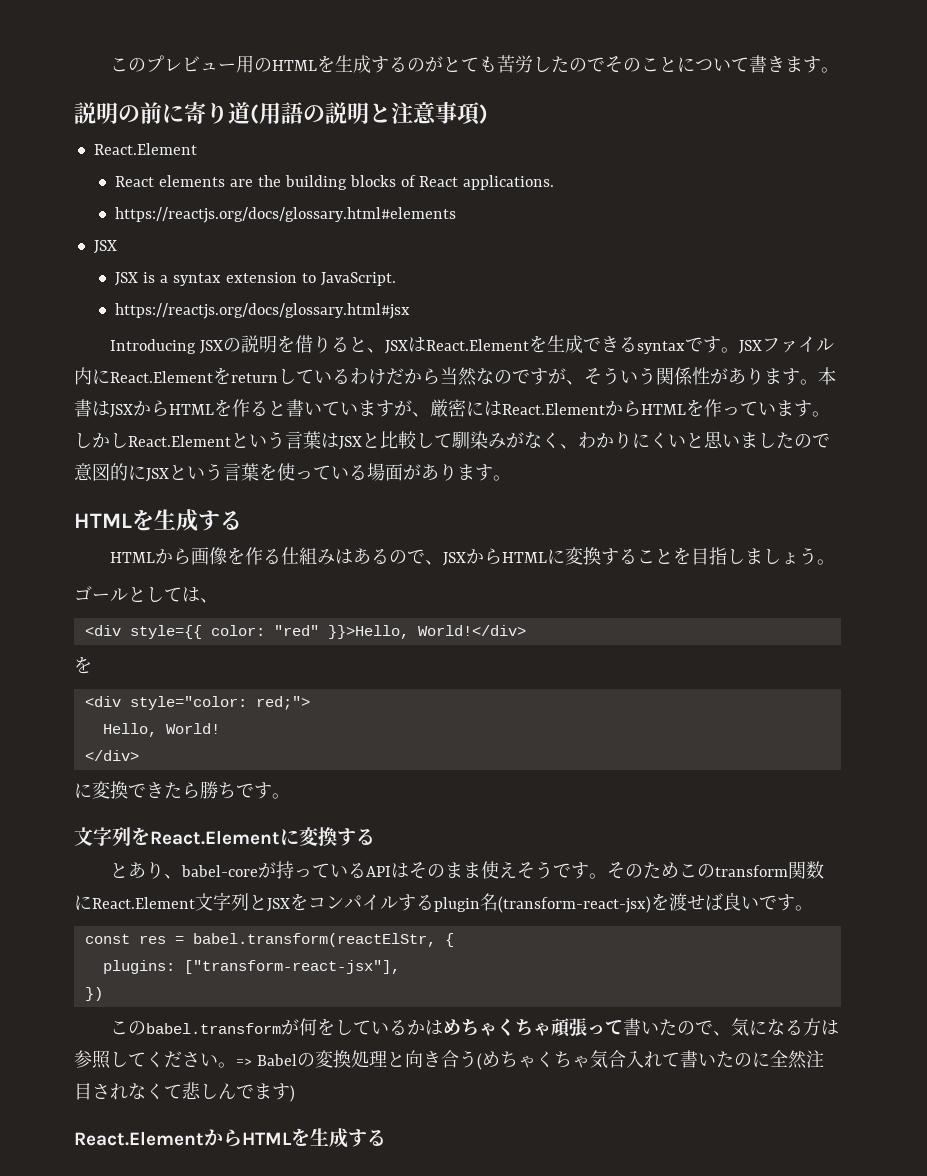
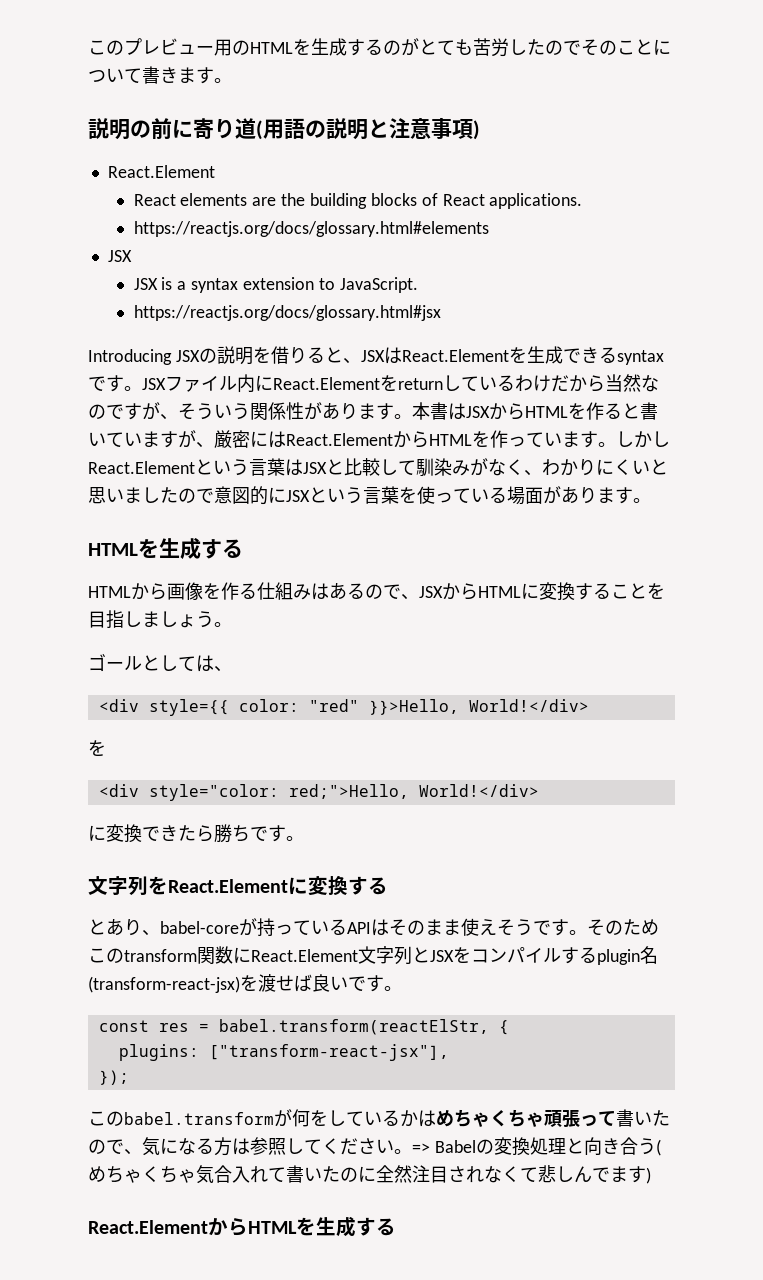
- <div style="color: red;">
- Hello, World!
- </div>
+ <div style="color: red;">Hello, World!</div>
- })
+ });

